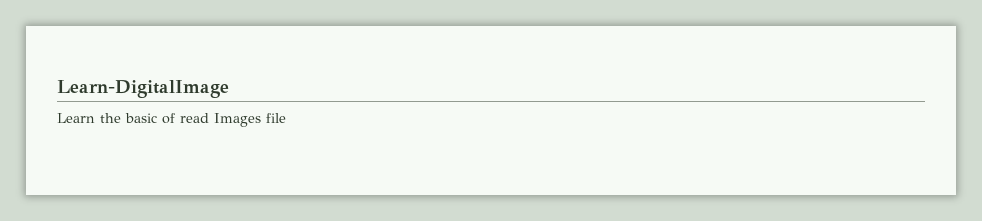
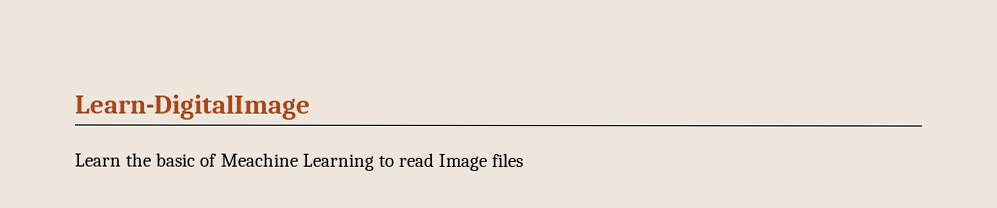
- Learn the basic of read Images file
+ Learn the basic of Meachine Learning to read Image files

